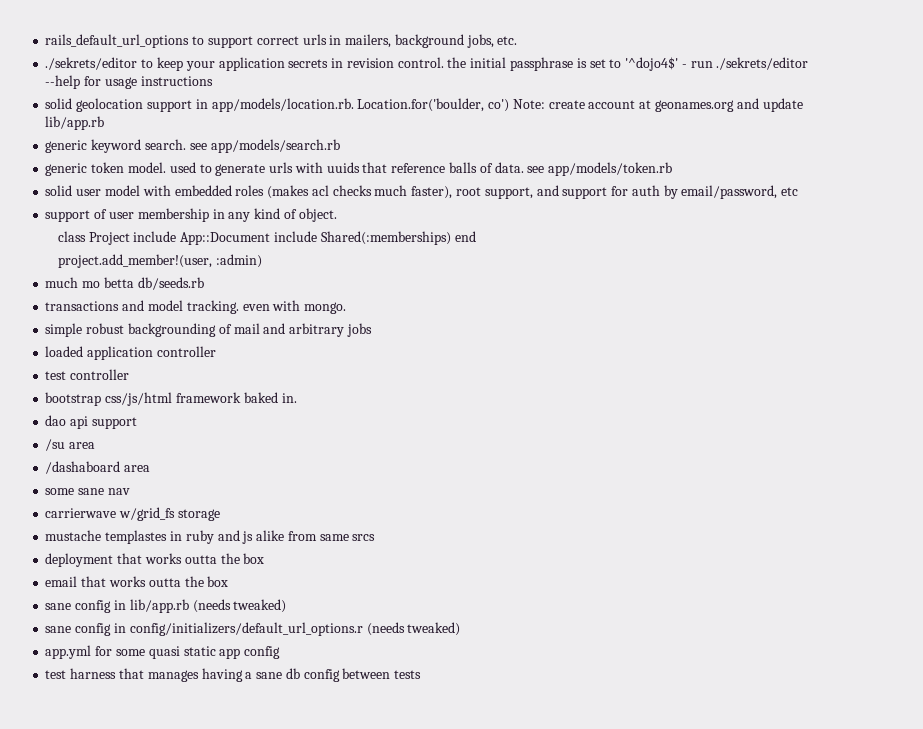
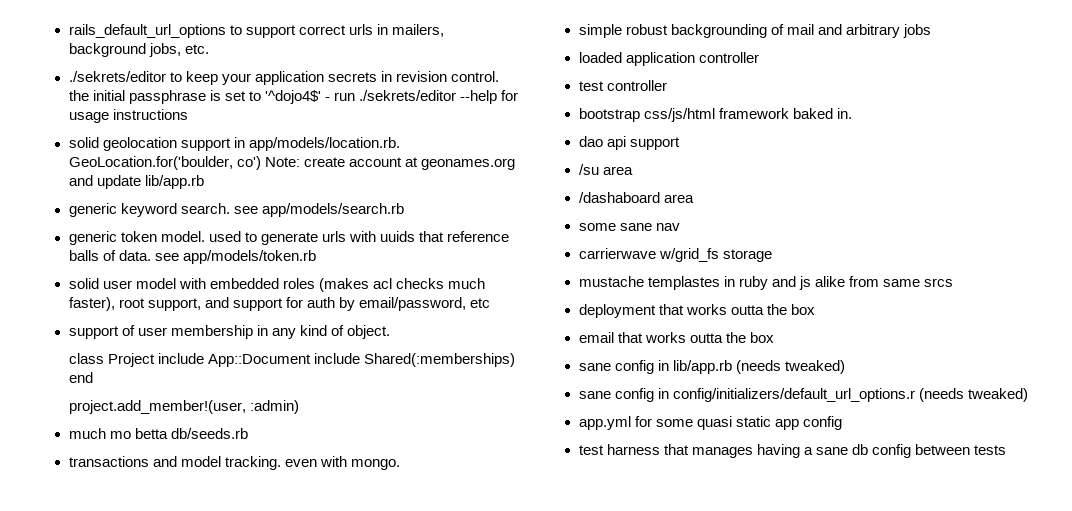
- solid geolocation support in app/models/location.rb. Location.for('boulder, co') Note: create account at geonames.org and update lib/app.rb
+ solid geolocation support in app/models/location.rb. GeoLocation.for('boulder, co') Note: create account at geonames.org and update lib/app.rb

